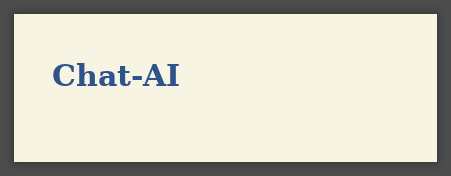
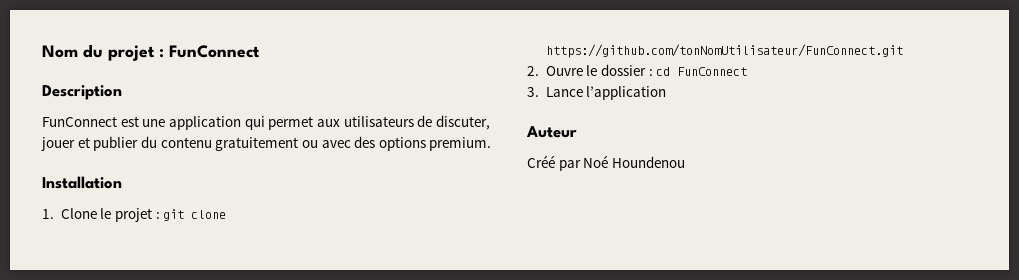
- Chat-AI
+ Nom du projet : FunConnect
+ Description
+ FunConnect est une application qui permet aux utilisateurs de discuter, jouer et publier du contenu gratuitement ou avec des options premium.
+ Installation
+ 1. Clone le projet : git clone https://github.com/tonNomUtilisateur/FunConnect.git
+ 2. Ouvre le dossier : cd FunConnect
+ 3. Lance l’application
+ Auteur
+ Créé par Noé Houndenou

